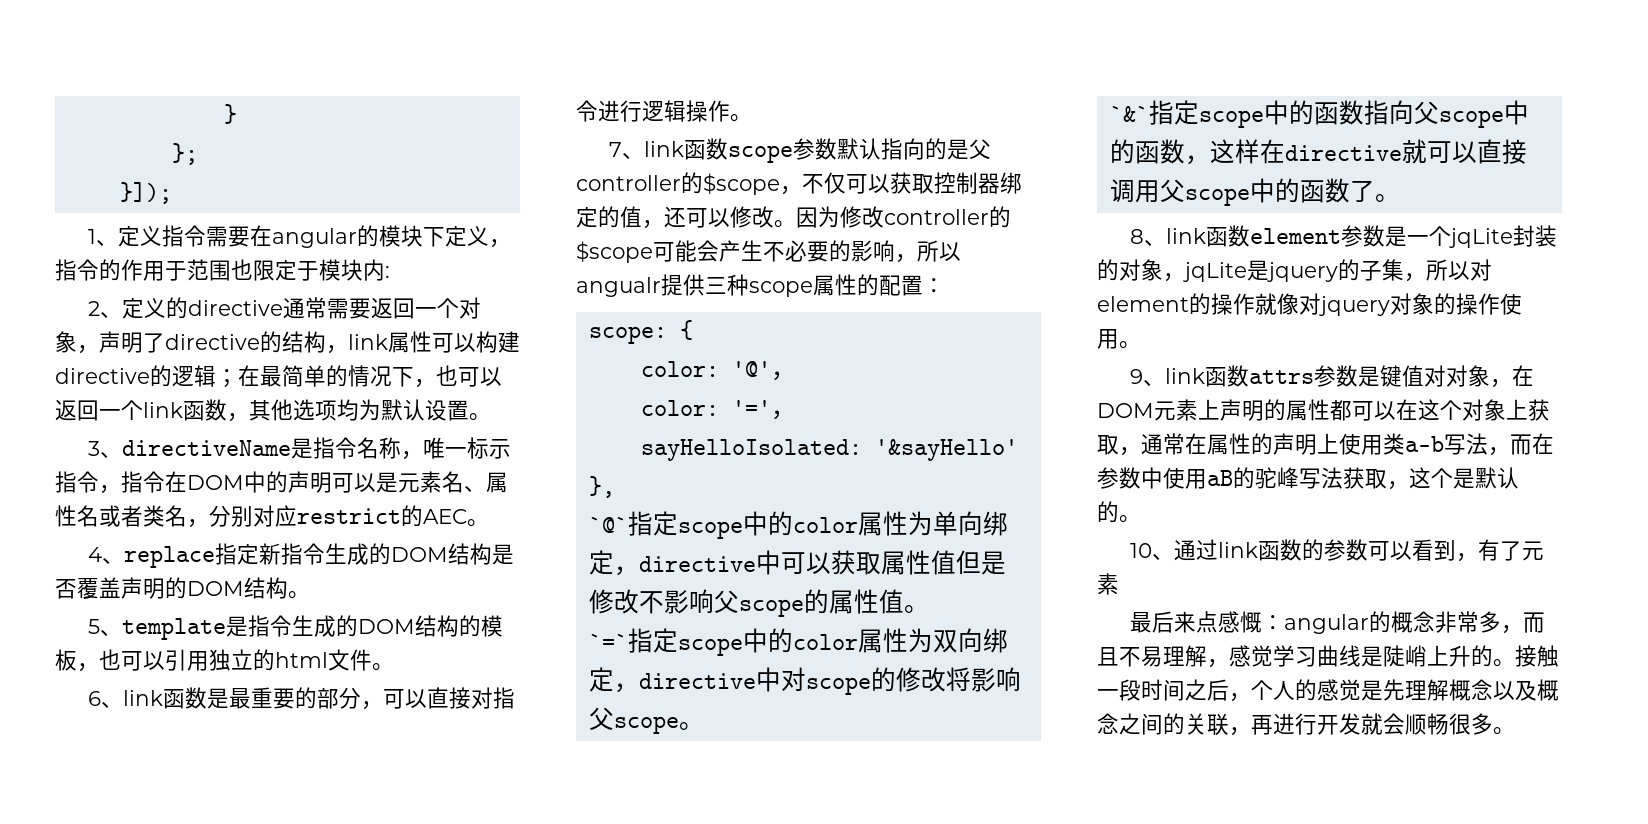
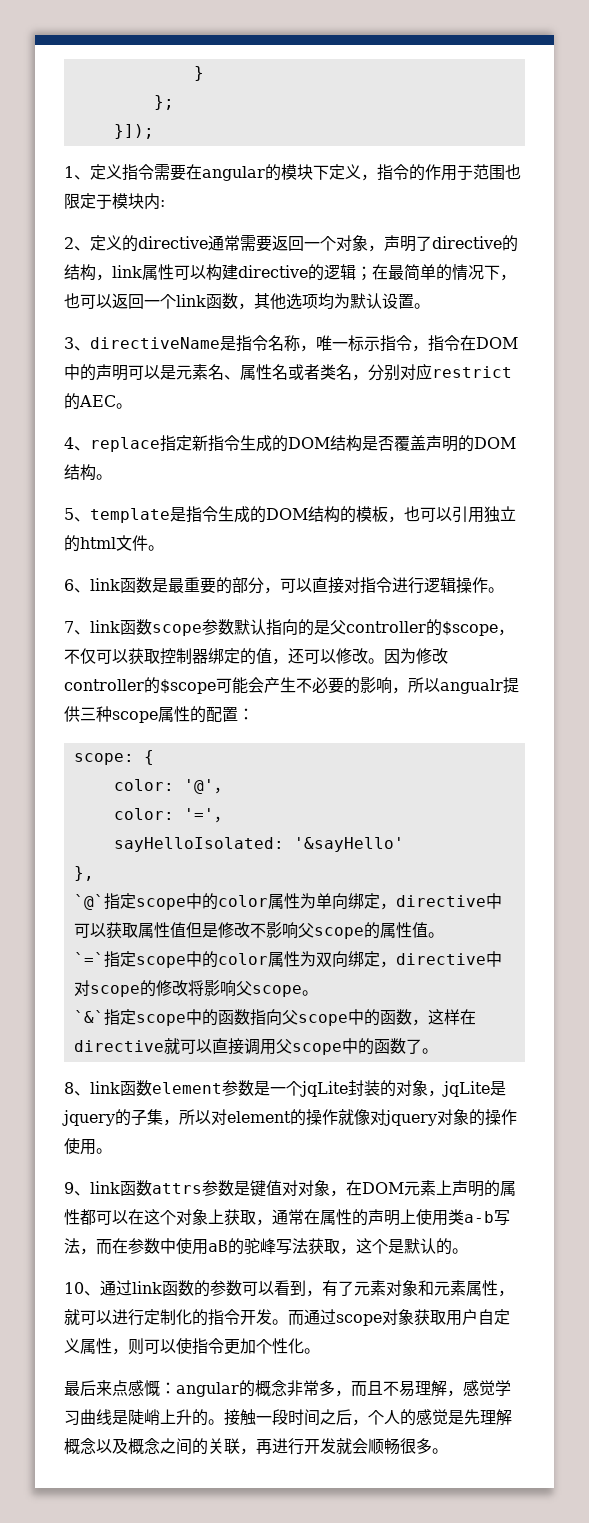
- 10、通过link函数的参数可以看到，有了元素
+ 10、通过link函数的参数可以看到，有了元素对象和元素属性，就可以进行定制化的指令开发。而通过scope对象获取用户自定义属性，则可以使指令更加个性化。

